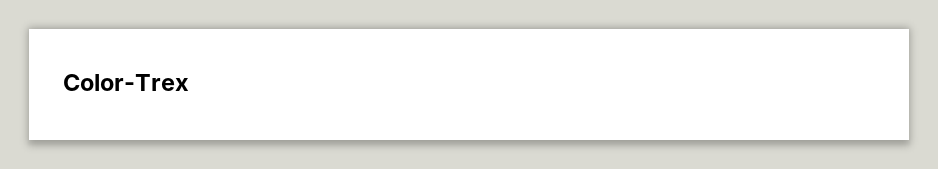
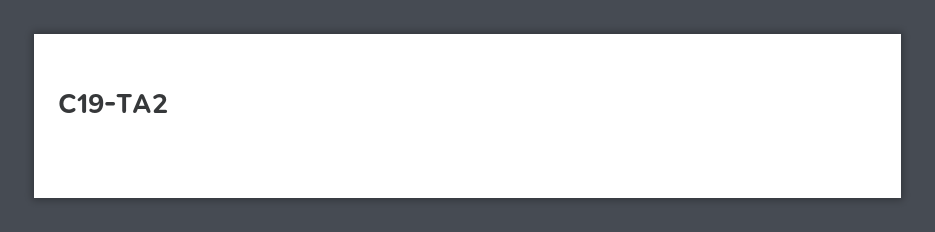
- Color-Trex
+ C19-TA2

